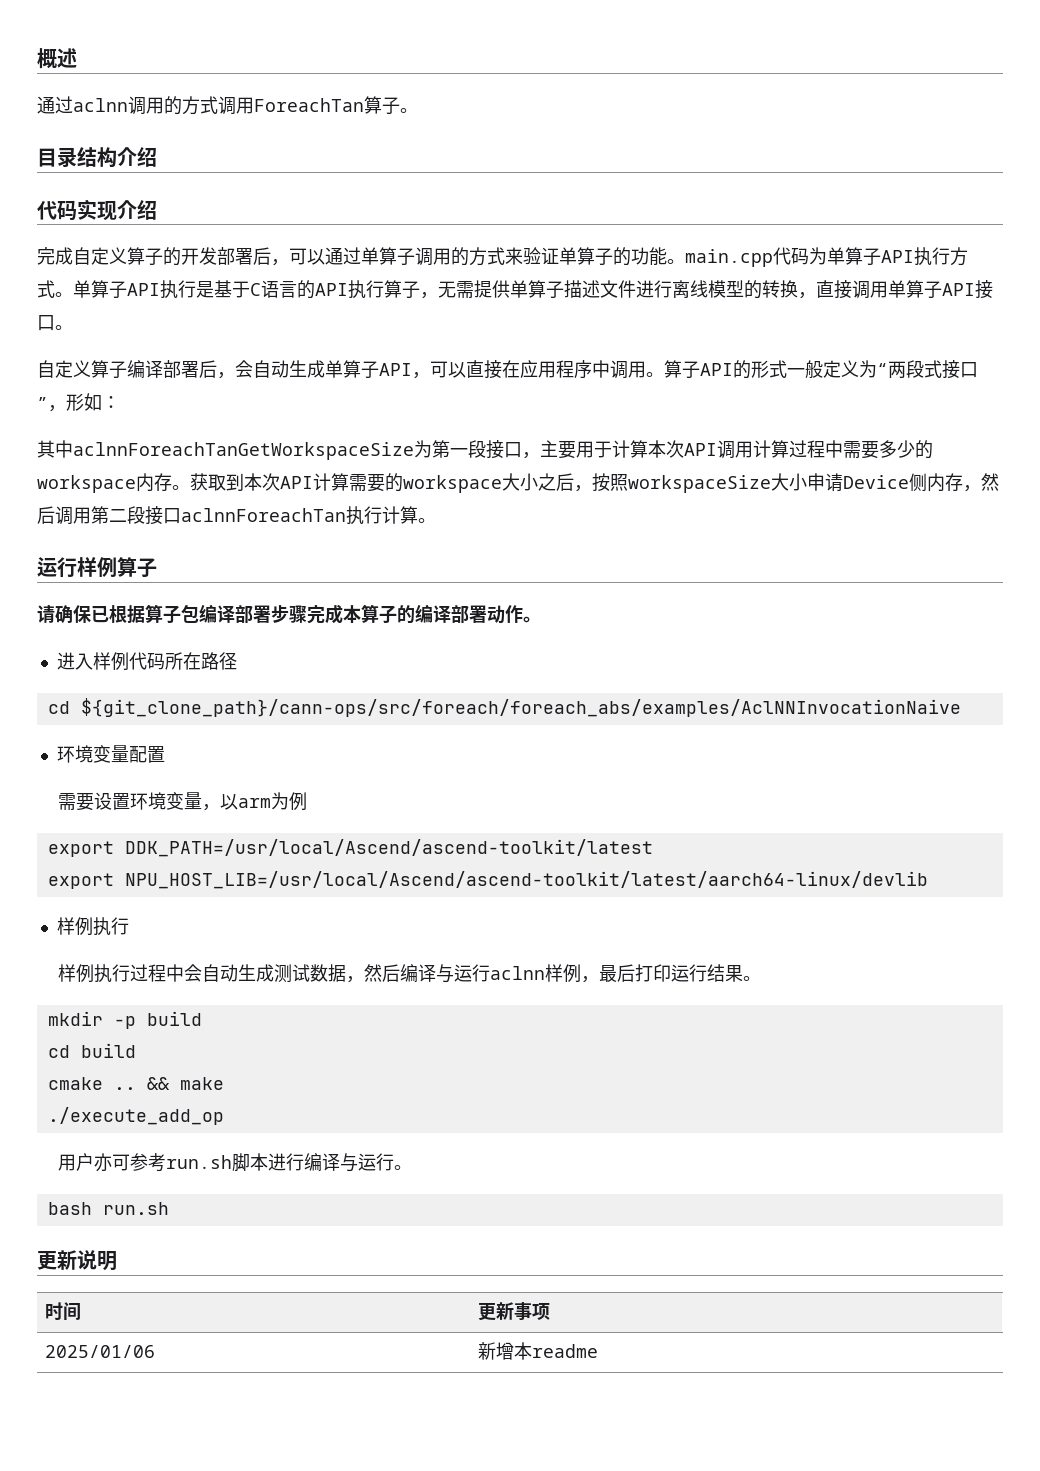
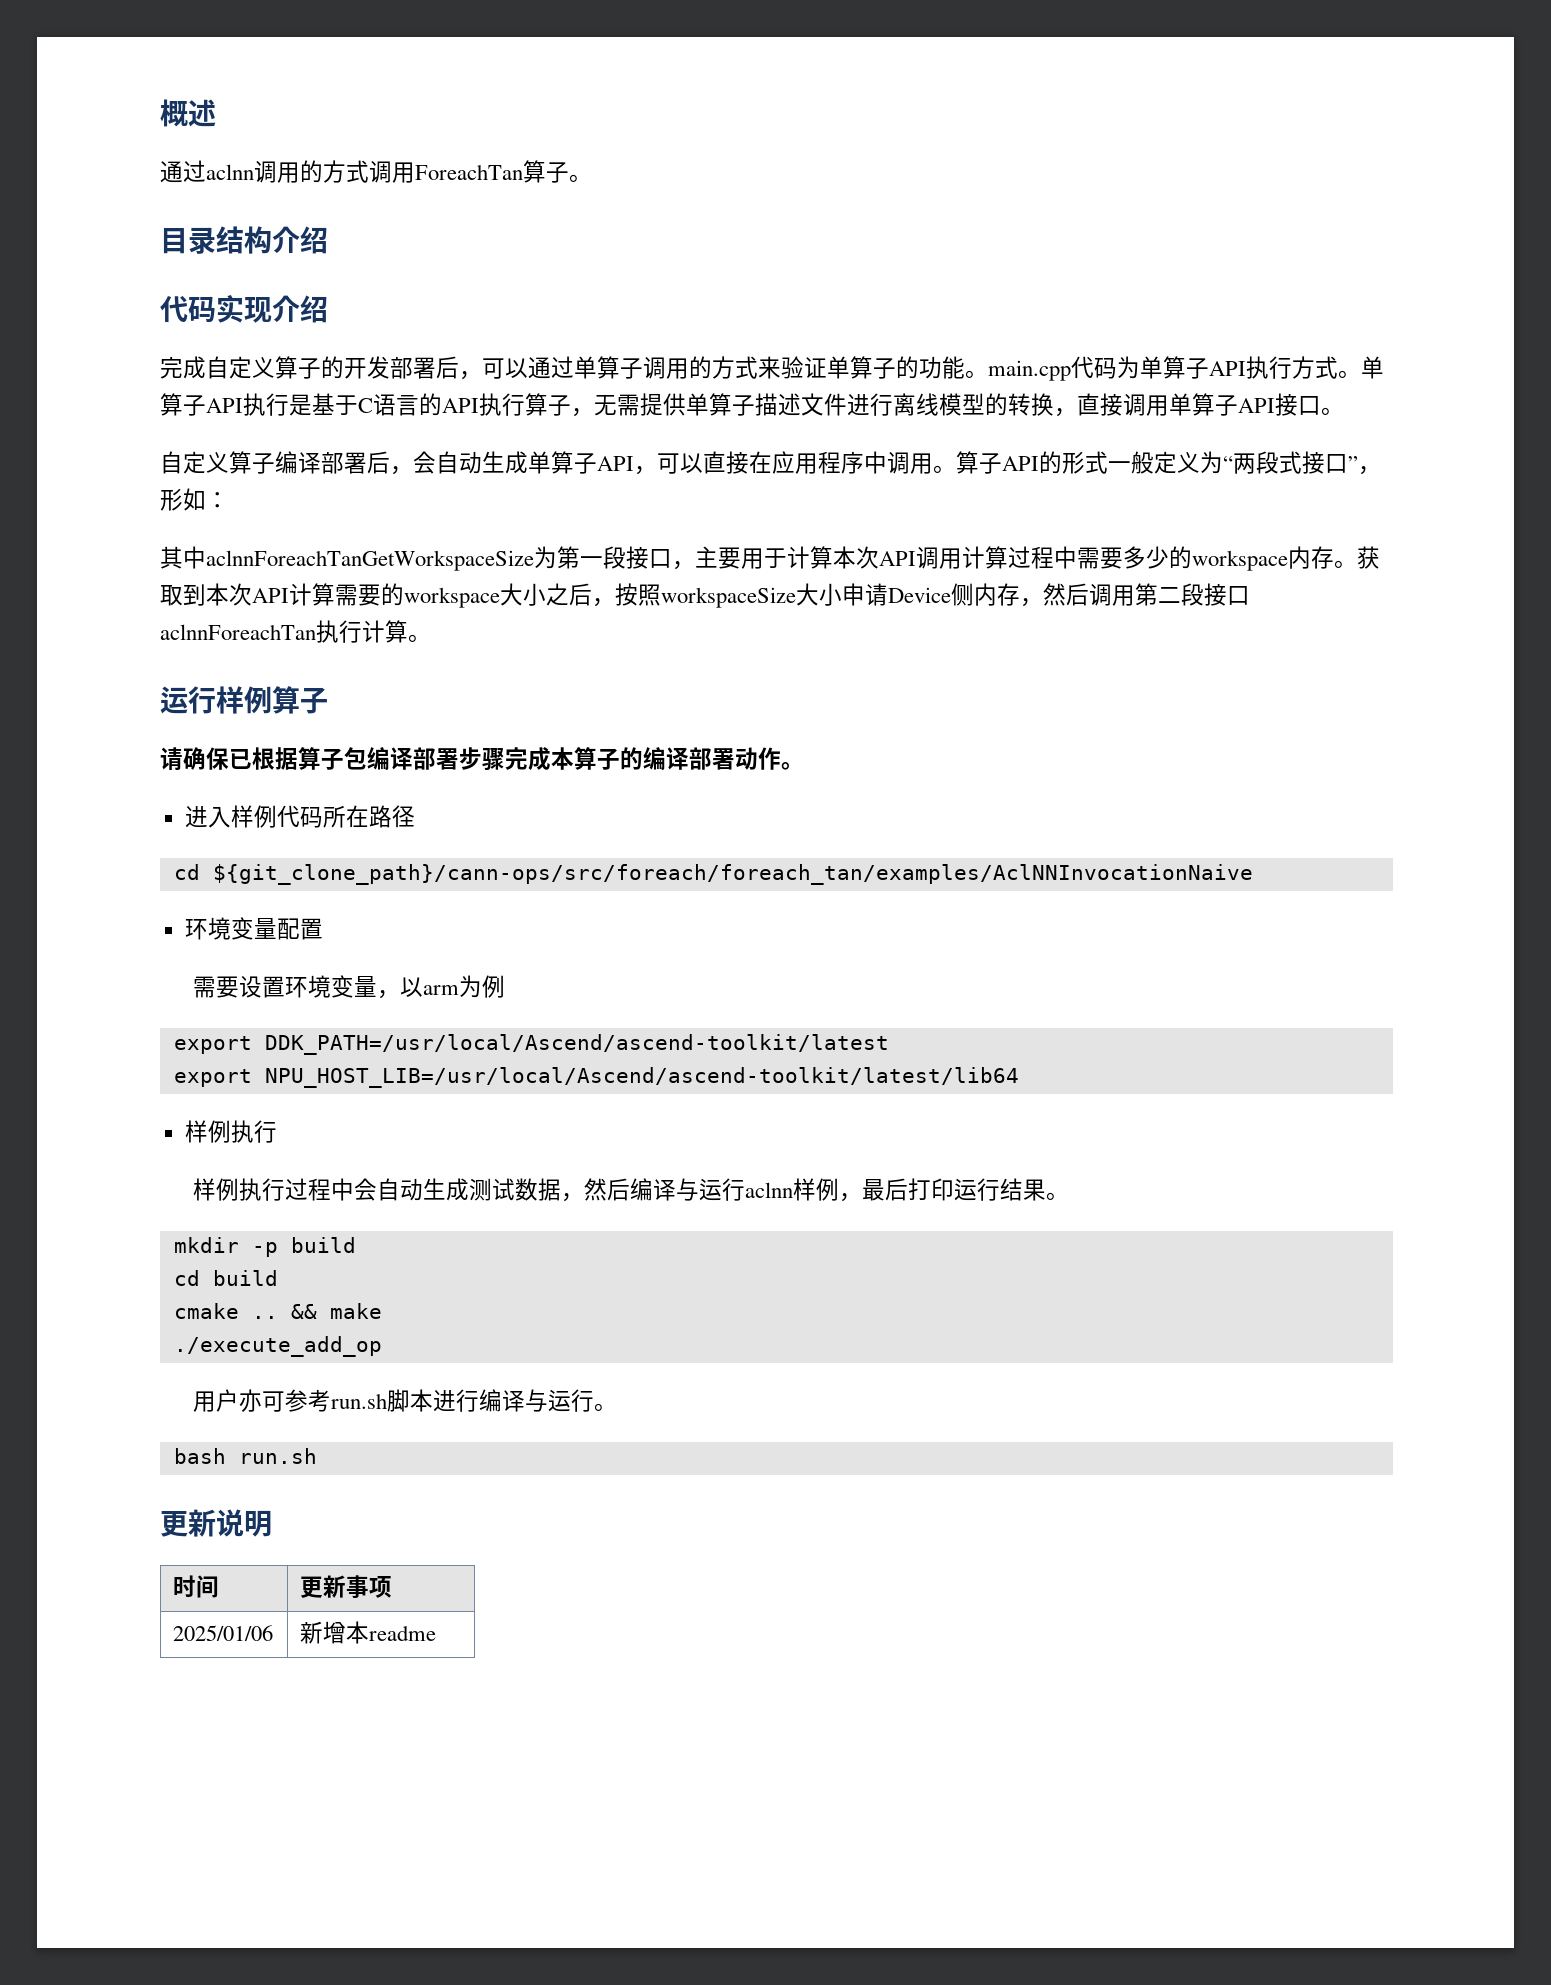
- cd ${git_clone_path}/cann-ops/src/foreach/foreach_abs/examples/AclNNInvocationNaive
+ cd ${git_clone_path}/cann-ops/src/foreach/foreach_tan/examples/AclNNInvocationNaive
- export NPU_HOST_LIB=/usr/local/Ascend/ascend-toolkit/latest/aarch64-linux/devlib
+ export NPU_HOST_LIB=/usr/local/Ascend/ascend-toolkit/latest/lib64

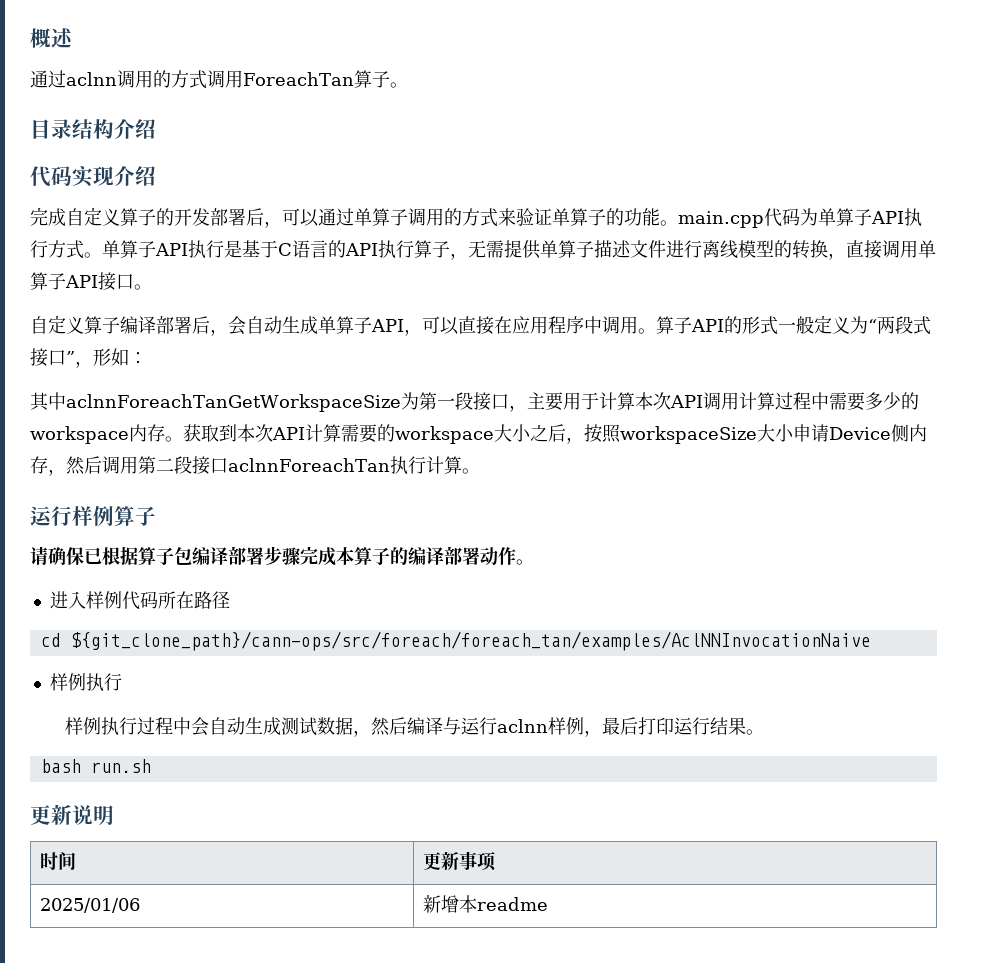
- 环境变量配置
- 需要设置环境变量，以arm为例
- export DDK_PATH=/usr/local/Ascend/ascend-toolkit/latest
- export NPU_HOST_LIB=/usr/local/Ascend/ascend-toolkit/latest/lib64
- mkdir -p build
- cd build
- cmake .. && make
- ./execute_add_op
- 用户亦可参考run.sh脚本进行编译与运行。

